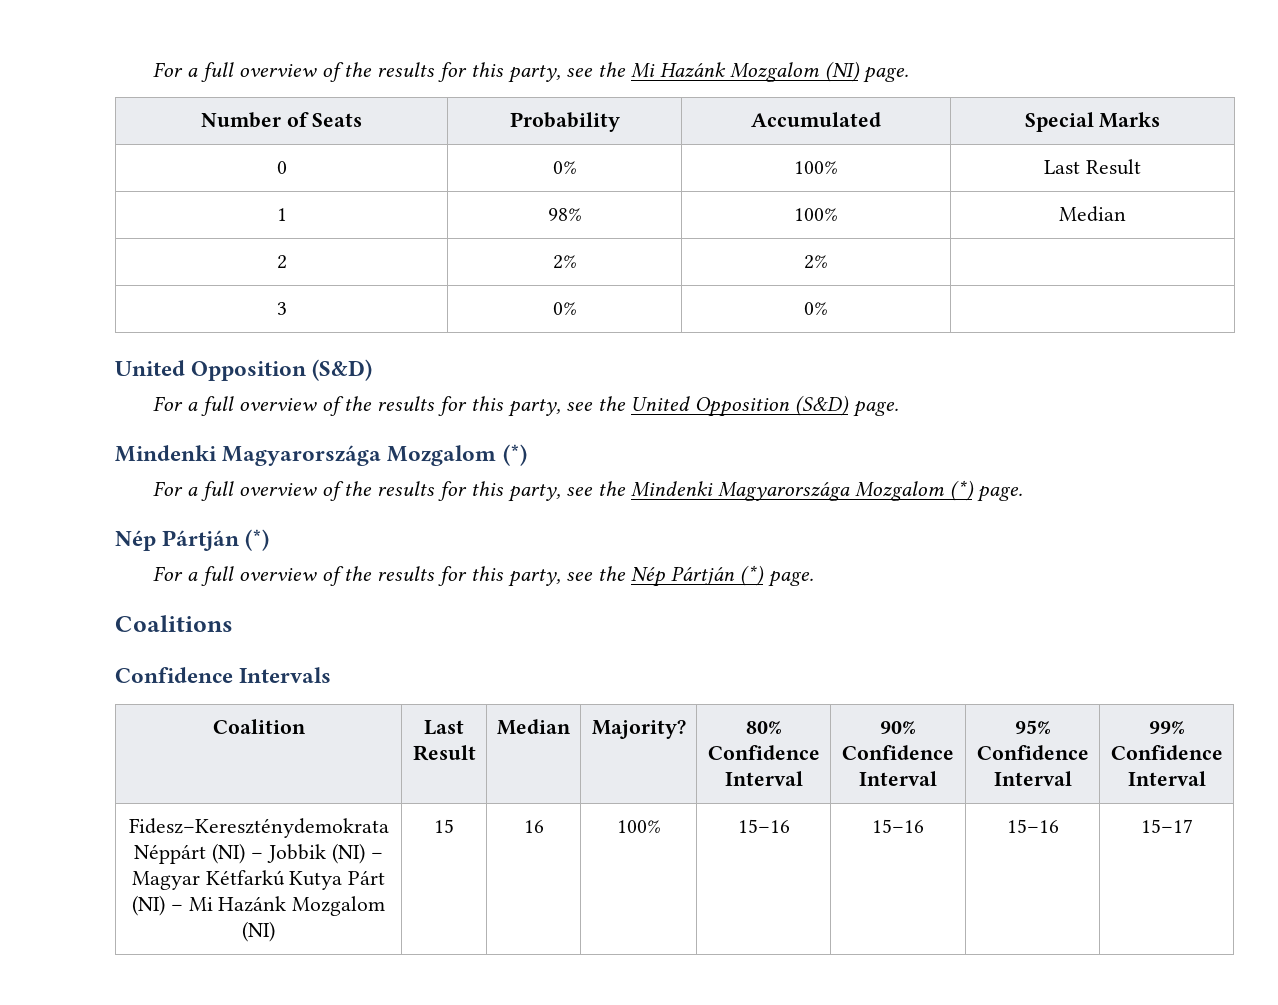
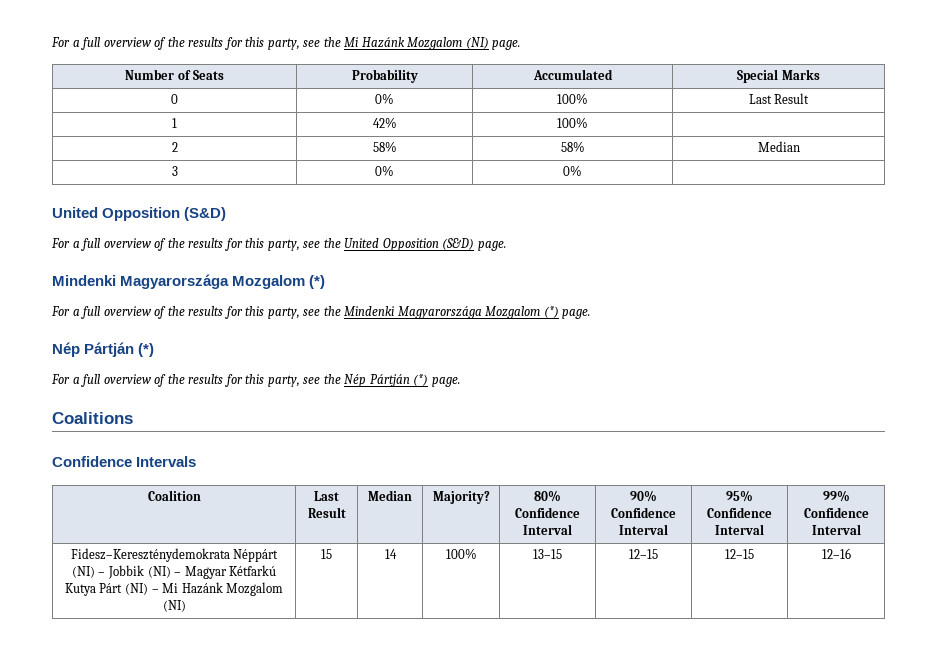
- 1 | 98% | 100% | Median
+ 1 | 42% | 100% |
- 2 | 2% | 2% |
+ 2 | 58% | 58% | Median
- Fidesz–Kereszténydemokrata Néppárt (NI) – Jobbik (NI) – Magyar Kétfarkú Kutya Párt (NI) – Mi Hazánk Mozgalom (NI) | 15 | 16 | 100% | 15–16 | 15–16 | 15–16 | 15–17
+ Fidesz–Kereszténydemokrata Néppárt (NI) – Jobbik (NI) – Magyar Kétfarkú Kutya Párt (NI) – Mi Hazánk Mozgalom (NI) | 15 | 14 | 100% | 13–15 | 12–15 | 12–15 | 12–16

